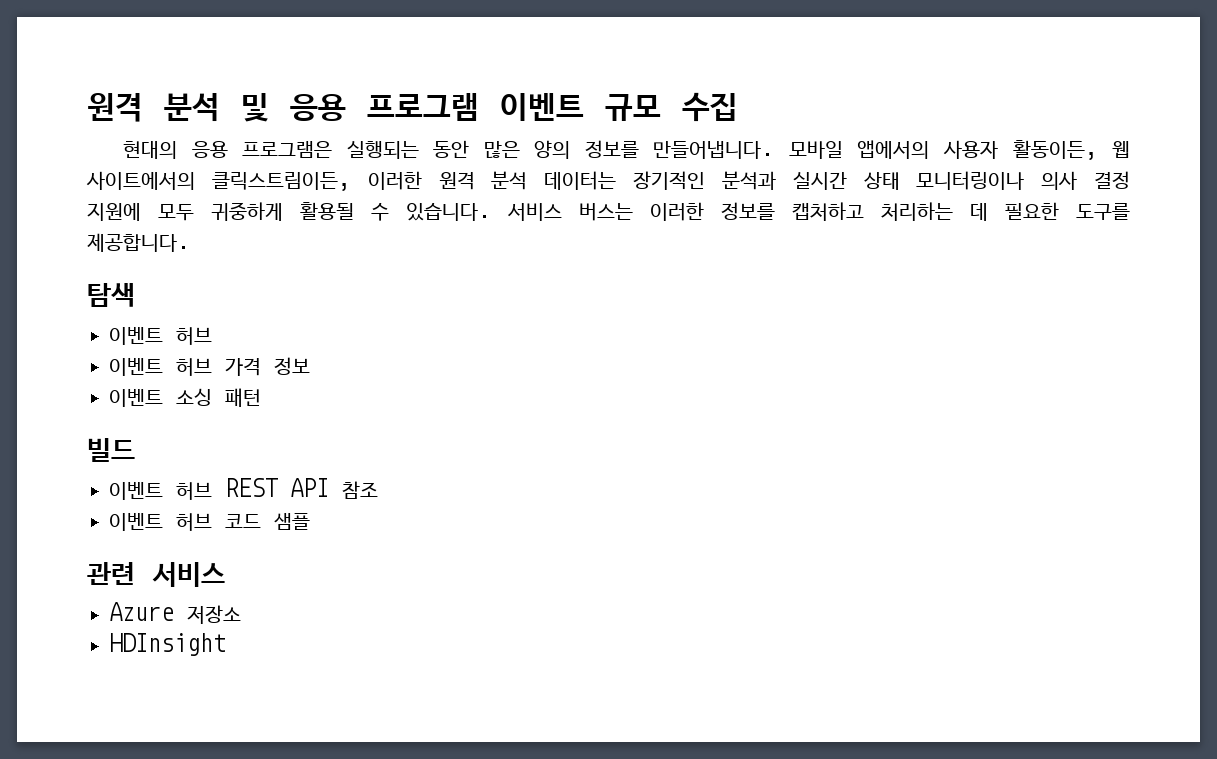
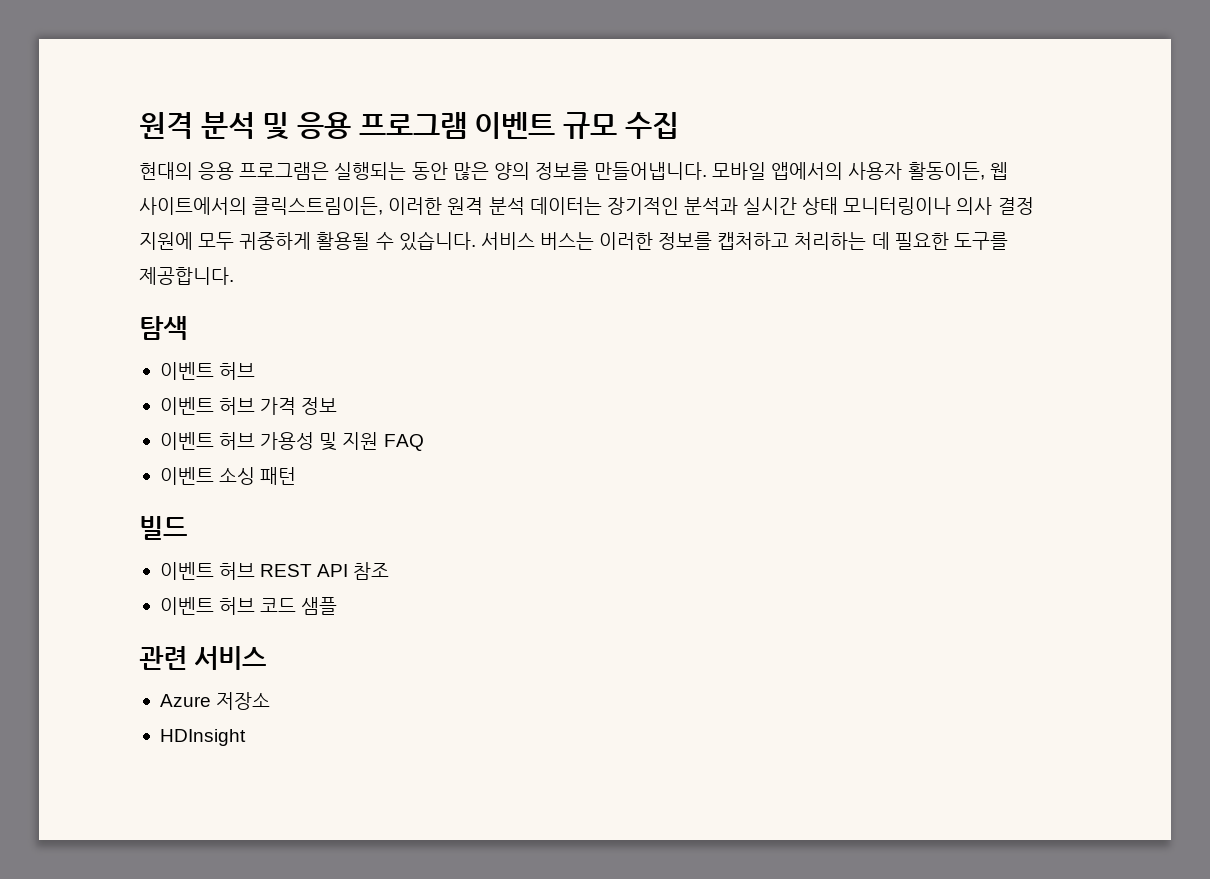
+ 이벤트 허브 가용성 및 지원 FAQ

